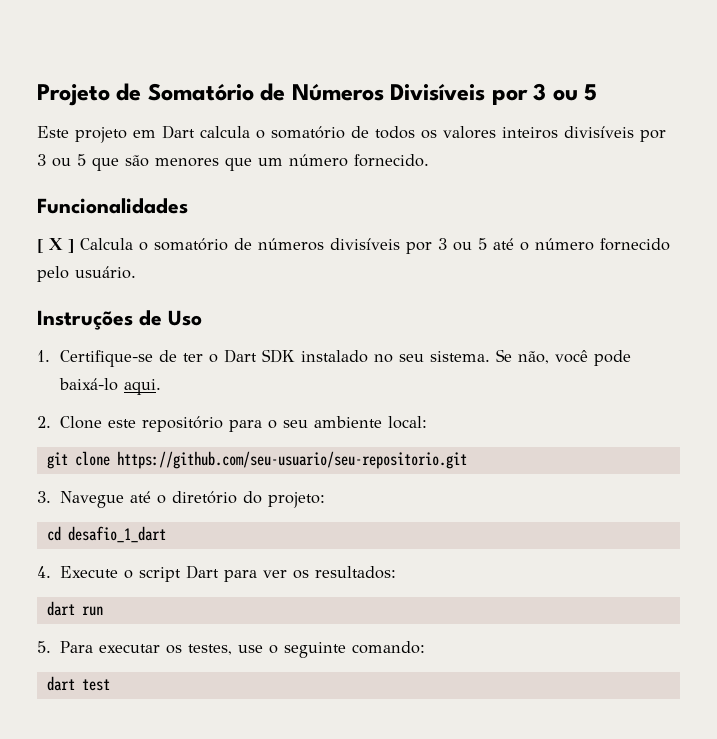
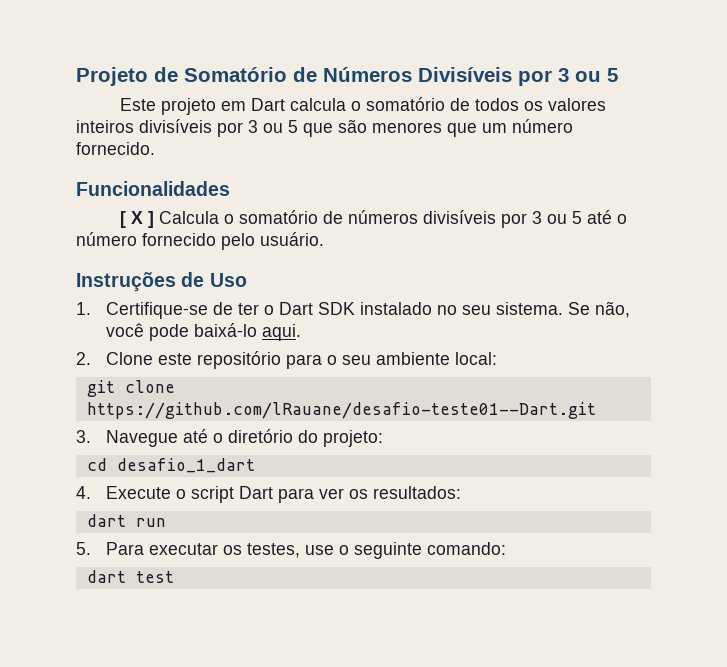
- git clone https://github.com/seu-usuario/seu-repositorio.git
+ git clone https://github.com/lRauane/desafio-teste01--Dart.git

